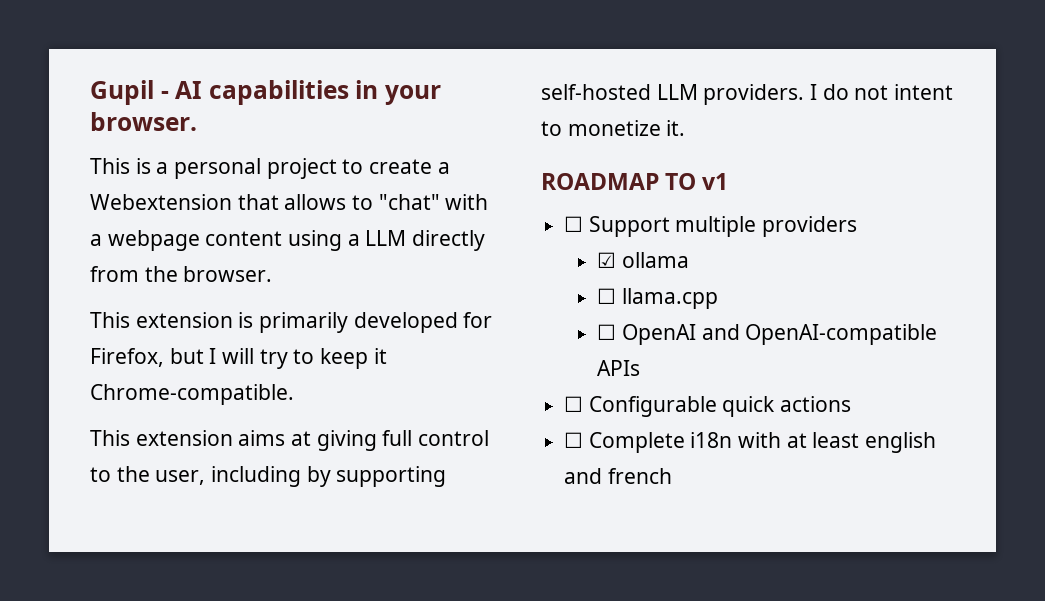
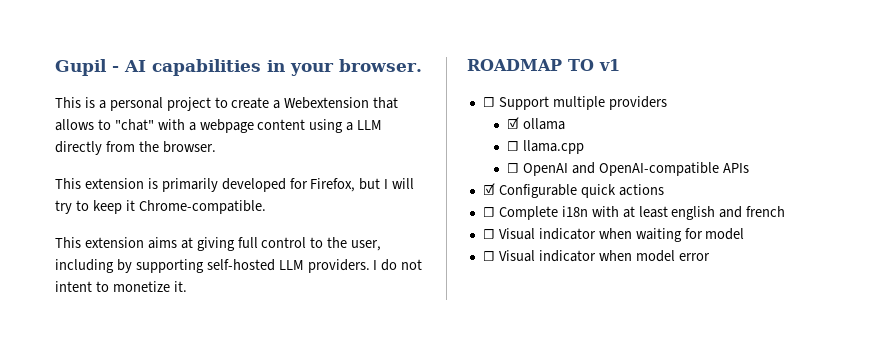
- ☐ Configurable quick actions
+ ☑ Configurable quick actions
+ ☐ Visual indicator when waiting for model
+ ☐ Visual indicator when model error

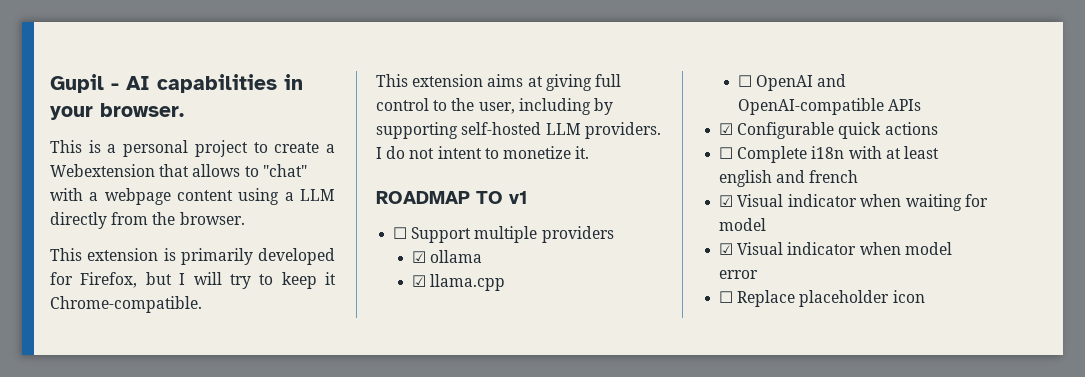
- ☐ llama.cpp
+ ☑ llama.cpp
- ☐ Visual indicator when waiting for model
+ ☑ Visual indicator when waiting for model
- ☐ Visual indicator when model error
+ ☑ Visual indicator when model error
+ ☐ Replace placeholder icon

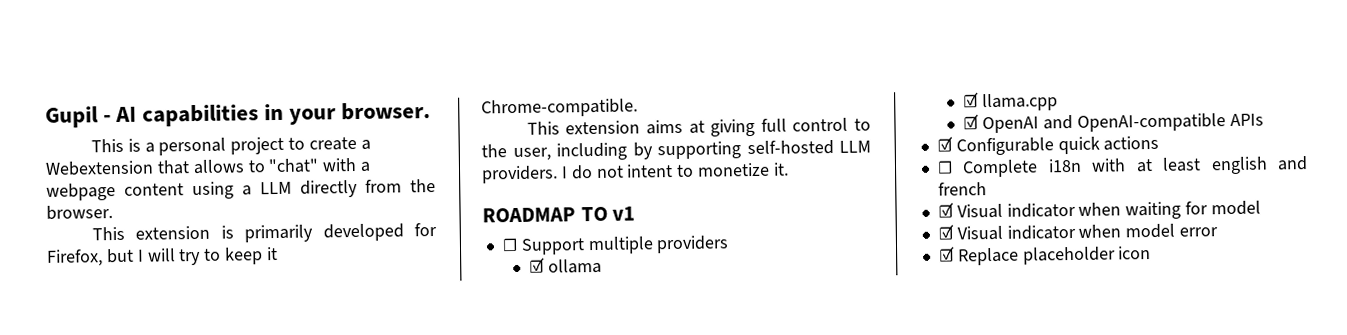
- ☐ OpenAI and OpenAI-compatible APIs
+ ☑ OpenAI and OpenAI-compatible APIs
- ☐ Replace placeholder icon
+ ☑ Replace placeholder icon

